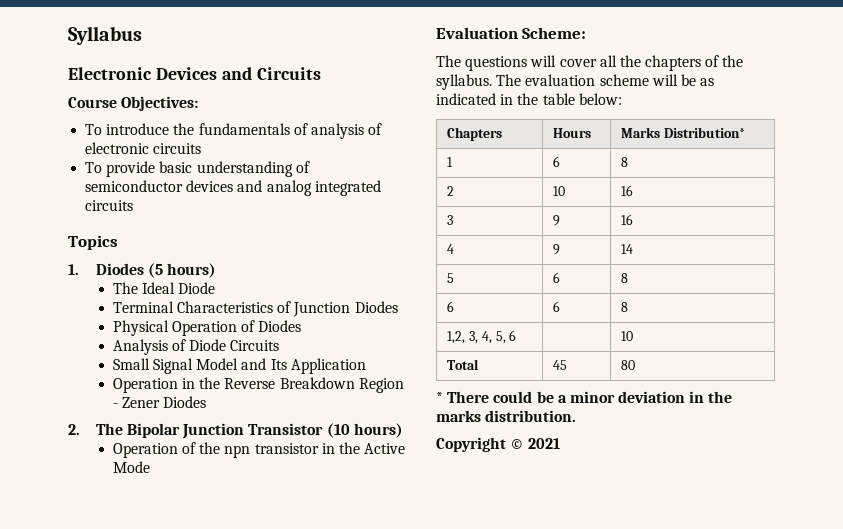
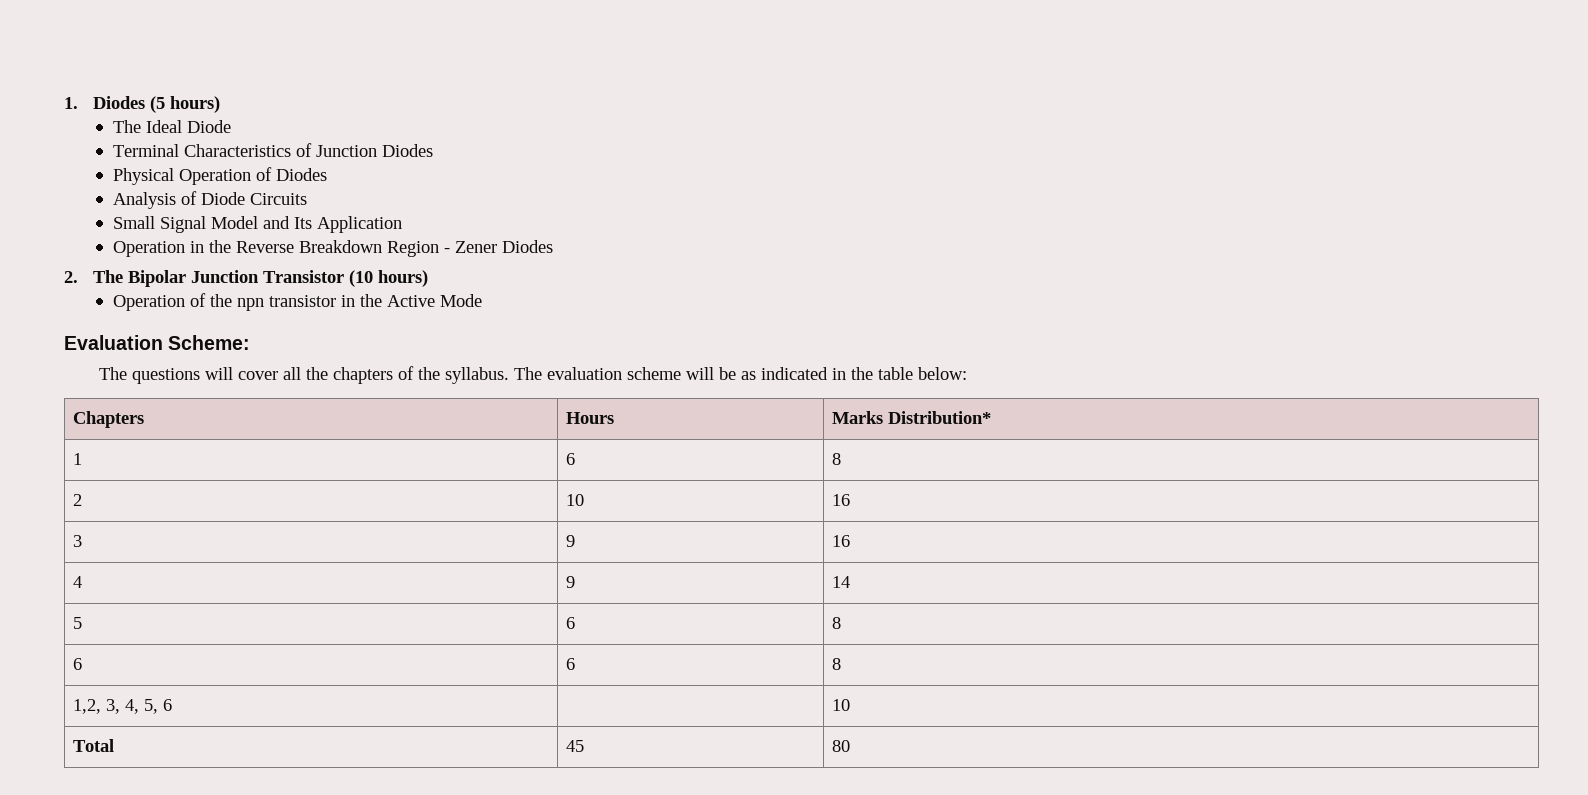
- Syllabus
- Electronic Devices and Circuits
- Course Objectives:
- To introduce the fundamentals of analysis of electronic circuits
- To provide basic understanding of semiconductor devices and analog integrated circuits
- Topics
- * There could be a minor deviation in the marks distribution.
- Copyright © 2021

